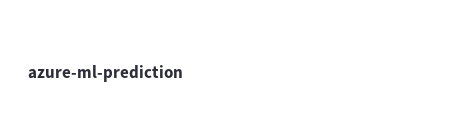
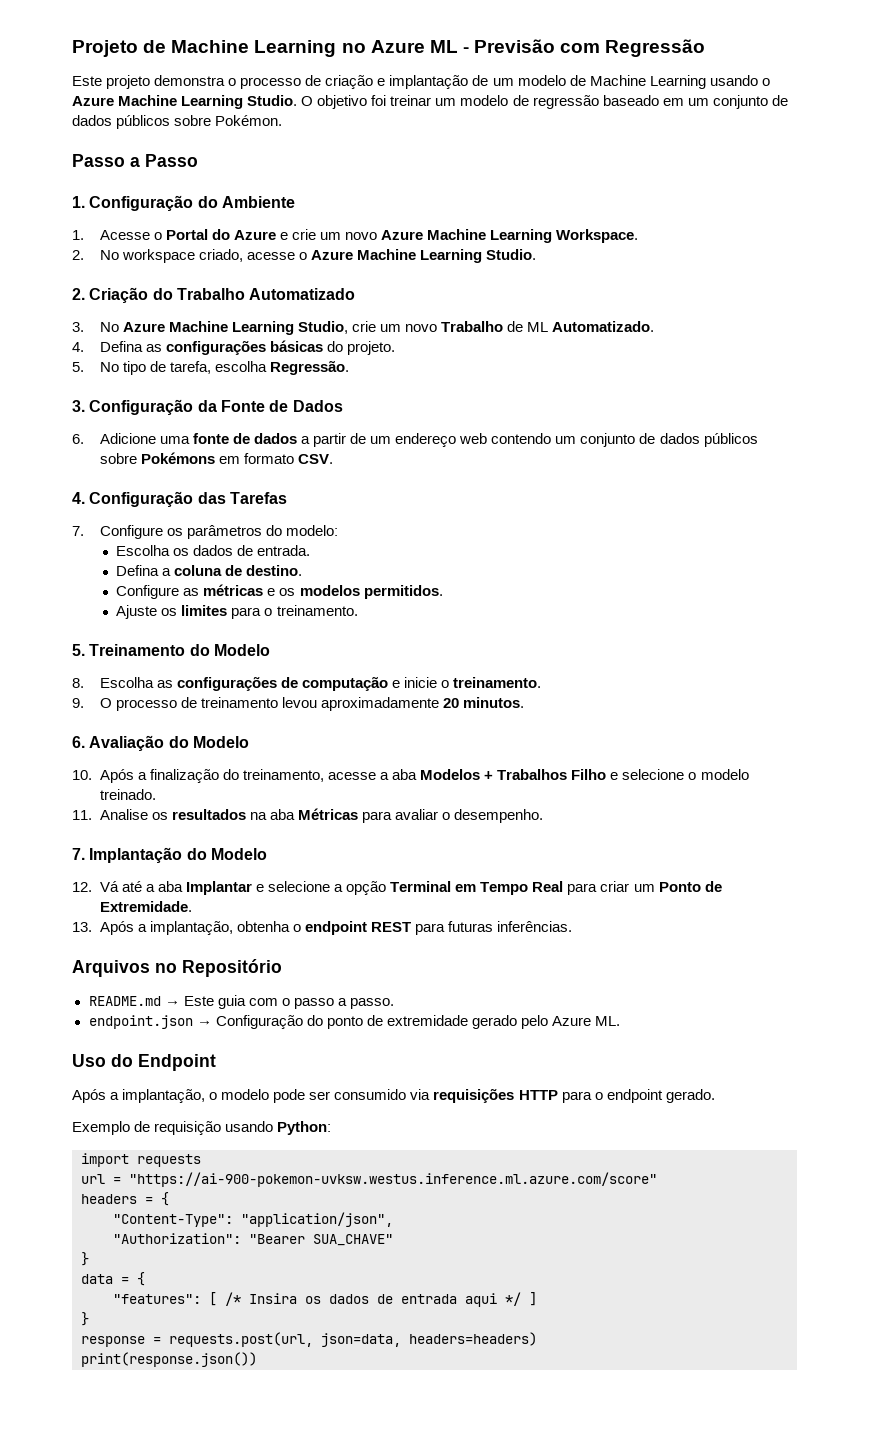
- azure-ml-prediction
+ Projeto de Machine Learning no Azure ML - Previsão com Regressão
+ Este projeto demonstra o processo de criação e implantação de um modelo de Machine Learning usando o Azure Machine Learning Studio. O objetivo foi treinar um modelo de regressão baseado em um conjunto de dados públicos sobre Pokémon.
+ Passo a Passo
+ 1. Configuração do Ambiente
+ 1. Acesse o Portal do Azure e crie um novo Azure Machine Learning Workspace.
+ 2. No workspace criado, acesse o Azure Machine Learning Studio.
+ 2. Criação do Trabalho Automatizado
+ 3. No Azure Machine Learning Studio, crie um novo Trabalho de ML Automatizado.
+ 4. Defina as configurações básicas do projeto.
+ 5. No tipo de tarefa, escolha Regressão.
+ 3. Configuração da Fonte de Dados
+ 6. Adicione uma fonte de dados a partir de um endereço web contendo um conjunto de dados públicos sobre Pokémons em formato CSV.
+ 4. Configuração das Tarefas
+ 7. Configure os parâmetros do modelo:
+ Escolha os dados de entrada.
+ Defina a coluna de destino.
+ Configure as métricas e os modelos permitidos.
+ Ajuste os limites para o treinamento.
+ 5. Treinamento do Modelo
+ 8. Escolha as configurações de computação e inicie o treinamento.
+ 9. O processo de treinamento levou aproximadamente 20 minutos.
+ 6. Avaliação do Modelo
+ 10. Após a finalização do treinamento, acesse a aba Modelos + Trabalhos Filho e selecione o modelo treinado.
+ 11. Analise os resultados na aba Métricas para avaliar o desempenho.
+ 7. Implantação do Modelo
+ 12. Vá até a aba Implantar e selecione a opção Terminal em Tempo Real para criar um Ponto de Extremidade.
+ 13. Após a implantação, obtenha o endpoint REST para futuras inferências.
+ Arquivos no Repositório
+ README.md → Este guia com o passo a passo.
+ endpoint.json → Configuração do ponto de extremidade gerado pelo Azure ML.
+ Uso do Endpoint
+ Após a implantação, o modelo pode ser consumido via requisições HTTP para o endpoint gerado.
+ Exemplo de requisição usando Python:
+ import requests
+ url = "https://ai-900-pokemon-uvksw.westus.inference.ml.azure.com/score"
+ headers = {
+ "Content-Type": "application/json",
+ "Authorization": "Bearer SUA_CHAVE"
+ }
+ data = {
+ "features": [ /* Insira os dados de entrada aqui */ ]
+ }
+ response = requests.post(url, json=data, headers=headers)
+ print(response.json())

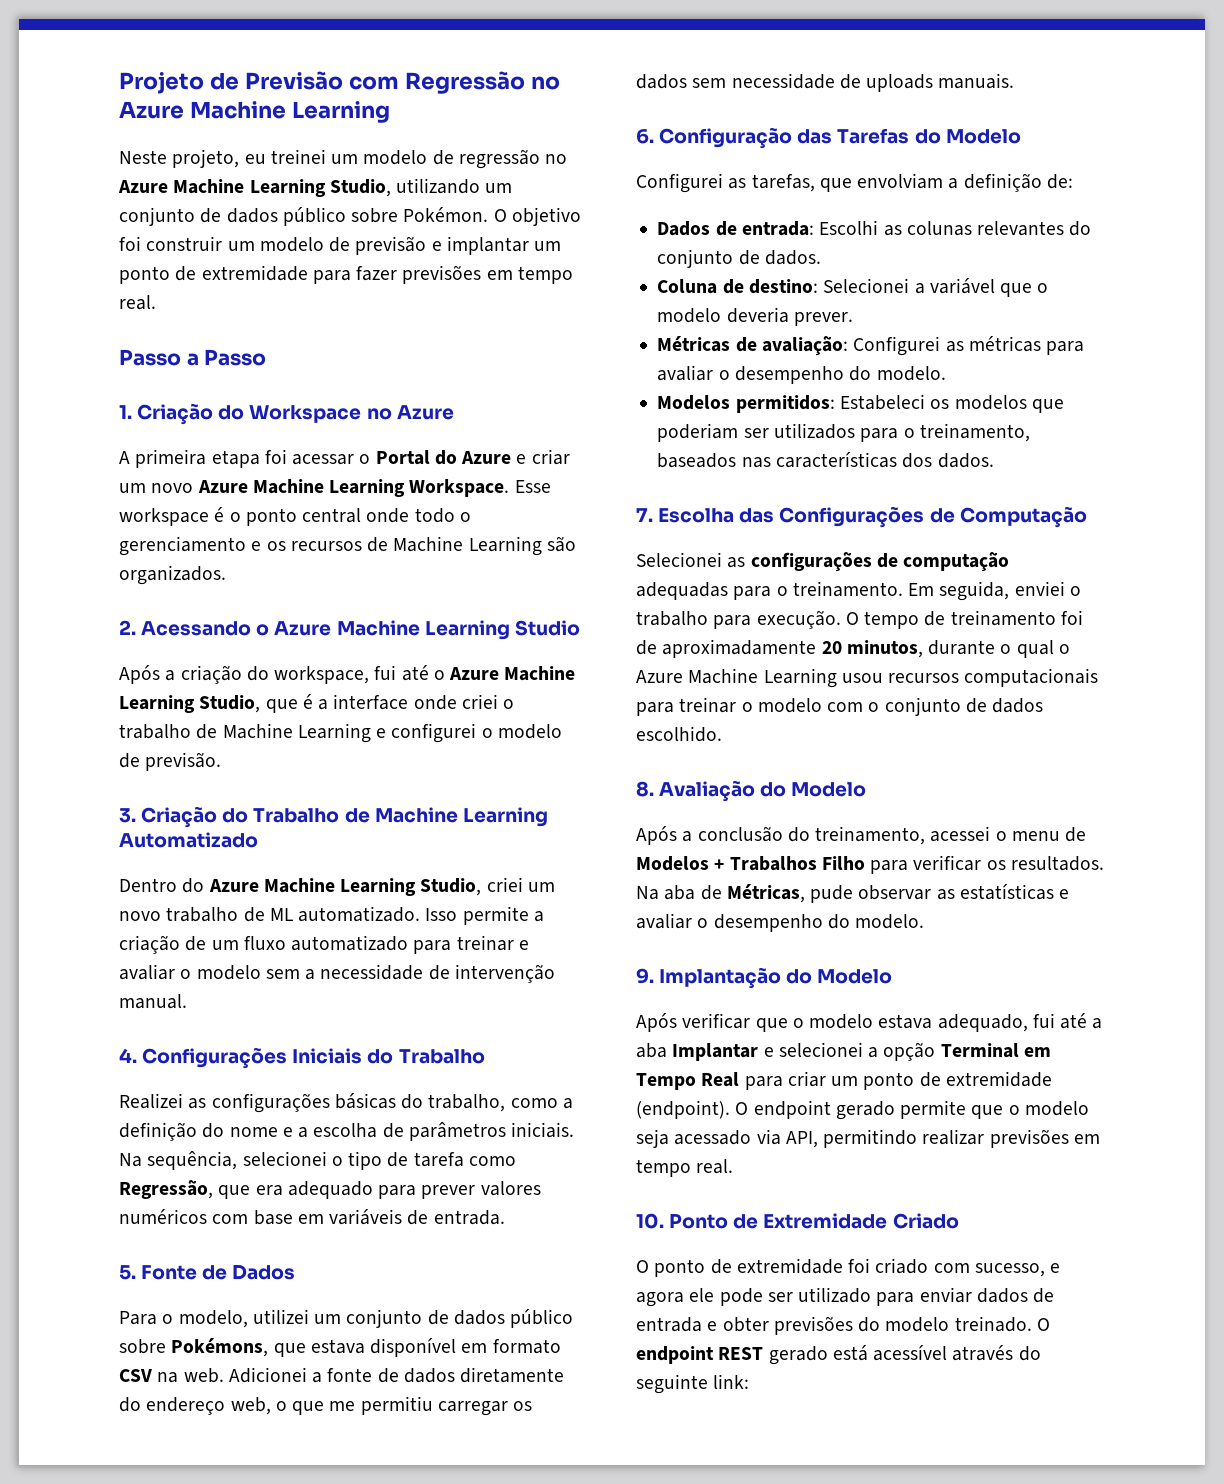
- Projeto de Machine Learning no Azure ML - Previsão com Regressão
- Este projeto demonstra o processo de criação e implantação de um modelo de Machine Learning usando o Azure Machine Learning Studio. O objetivo foi treinar um modelo de regressão baseado em um conjunto de dados públicos sobre Pokémon.
+ Projeto de Previsão com Regressão no Azure Machine Learning
+ Neste projeto, eu treinei um modelo de regressão no Azure Machine Learning Studio, utilizando um conjunto de dados público sobre Pokémon. O objetivo foi construir um modelo de previsão e implantar um ponto de extremidade para fazer previsões em tempo real.
  Passo a Passo
- 1. Configuração do Ambiente
- 1. Acesse o Portal do Azure e crie um novo Azure Machine Learning Workspace.
- 2. No workspace criado, acesse o Azure Machine Learning Studio.
- 2. Criação do Trabalho Automatizado
- 3. No Azure Machine Learning Studio, crie um novo Trabalho de ML Automatizado.
- 4. Defina as configurações básicas do projeto.
- 5. No tipo de tarefa, escolha Regressão.
- 3. Configuração da Fonte de Dados
- 6. Adicione uma fonte de dados a partir de um endereço web contendo um conjunto de dados públicos sobre Pokémons em formato CSV.
- 4. Configuração das Tarefas
- 7. Configure os parâmetros do modelo:
- Escolha os dados de entrada.
- Defina a coluna de destino.
- Configure as métricas e os modelos permitidos.
- Ajuste os limites para o treinamento.
- 5. Treinamento do Modelo
- 8. Escolha as configurações de computação e inicie o treinamento.
- 9. O processo de treinamento levou aproximadamente 20 minutos.
- 6. Avaliação do Modelo
+ 1. Criação do Workspace no Azure
+ A primeira etapa foi acessar o Portal do Azure e criar um novo Azure Machine Learning Workspace. Esse workspace é o ponto central onde todo o gerenciamento e os recursos de Machine Learning são organizados.
+ 2. Acessando o Azure Machine Learning Studio
+ Após a criação do workspace, fui até o Azure Machine Learning Studio, que é a interface onde criei o trabalho de Machine Learning e configurei o modelo de previsão.
+ 3. Criação do Trabalho de Machine Learning Automatizado
+ Dentro do Azure Machine Learning Studio, criei um novo trabalho de ML automatizado. Isso permite a criação de um fluxo automatizado para treinar e avaliar o modelo sem a necessidade de intervenção manual.
+ 4. Configurações Iniciais do Trabalho
+ Realizei as configurações básicas do trabalho, como a definição do nome e a escolha de parâmetros iniciais. Na sequência, selecionei o tipo de tarefa como Regressão, que era adequado para prever valores numéricos com base em variáveis de entrada.
+ 5. Fonte de Dados
+ Para o modelo, utilizei um conjunto de dados público sobre Pokémons, que estava disponível em formato CSV na web. Adicionei a fonte de dados diretamente do endereço web, o que me permitiu carregar os dados sem necessidade de uploads manuais.
+ 6. Configuração das Tarefas do Modelo
+ Configurei as tarefas, que envolviam a definição de:
+ Dados de entrada: Escolhi as colunas relevantes do conjunto de dados.
+ Coluna de destino: Selecionei a variável que o modelo deveria prever.
+ Métricas de avaliação: Configurei as métricas para avaliar o desempenho do modelo.
+ Modelos permitidos: Estabeleci os modelos que poderiam ser utilizados para o treinamento, baseados nas características dos dados.
+ 7. Escolha das Configurações de Computação
+ Selecionei as configurações de computação adequadas para o treinamento. Em seguida, enviei o trabalho para execução. O tempo de treinamento foi de aproximadamente 20 minutos, durante o qual o Azure Machine Learning usou recursos computacionais para treinar o modelo com o conjunto de dados escolhido.
+ 8. Avaliação do Modelo
- 10. Após a finalização do treinamento, acesse a aba Modelos + Trabalhos Filho e selecione o modelo treinado.
- 11. Analise os resultados na aba Métricas para avaliar o desempenho.
- 7. Implantação do Modelo
- 12. Vá até a aba Implantar e selecione a opção Terminal em Tempo Real para criar um Ponto de Extremidade.
- 13. Após a implantação, obtenha o endpoint REST para futuras inferências.
- Arquivos no Repositório
- README.md → Este guia com o passo a passo.
- endpoint.json → Configuração do ponto de extremidade gerado pelo Azure ML.
- Uso do Endpoint
- Após a implantação, o modelo pode ser consumido via requisições HTTP para o endpoint gerado.
- Exemplo de requisição usando Python:
- import requests
- url = "https://ai-900-pokemon-uvksw.westus.inference.ml.azure.com/score"
- headers = {
- "Content-Type": "application/json",
- "Authorization": "Bearer SUA_CHAVE"
- }
- data = {
- "features": [ /* Insira os dados de entrada aqui */ ]
- }
- response = requests.post(url, json=data, headers=headers)
- print(response.json())
+ Após a conclusão do treinamento, acessei o menu de Modelos + Trabalhos Filho para verificar os resultados. Na aba de Métricas, pude observar as estatísticas e avaliar o desempenho do modelo.
+ 9. Implantação do Modelo
+ Após verificar que o modelo estava adequado, fui até a aba Implantar e selecionei a opção Terminal em Tempo Real para criar um ponto de extremidade (endpoint). O endpoint gerado permite que o modelo seja acessado via API, permitindo realizar previsões em tempo real.
+ 10. Ponto de Extremidade Criado
+ O ponto de extremidade foi criado com sucesso, e agora ele pode ser utilizado para enviar dados de entrada e obter previsões do modelo treinado. O endpoint REST gerado está acessível através do seguinte link:

